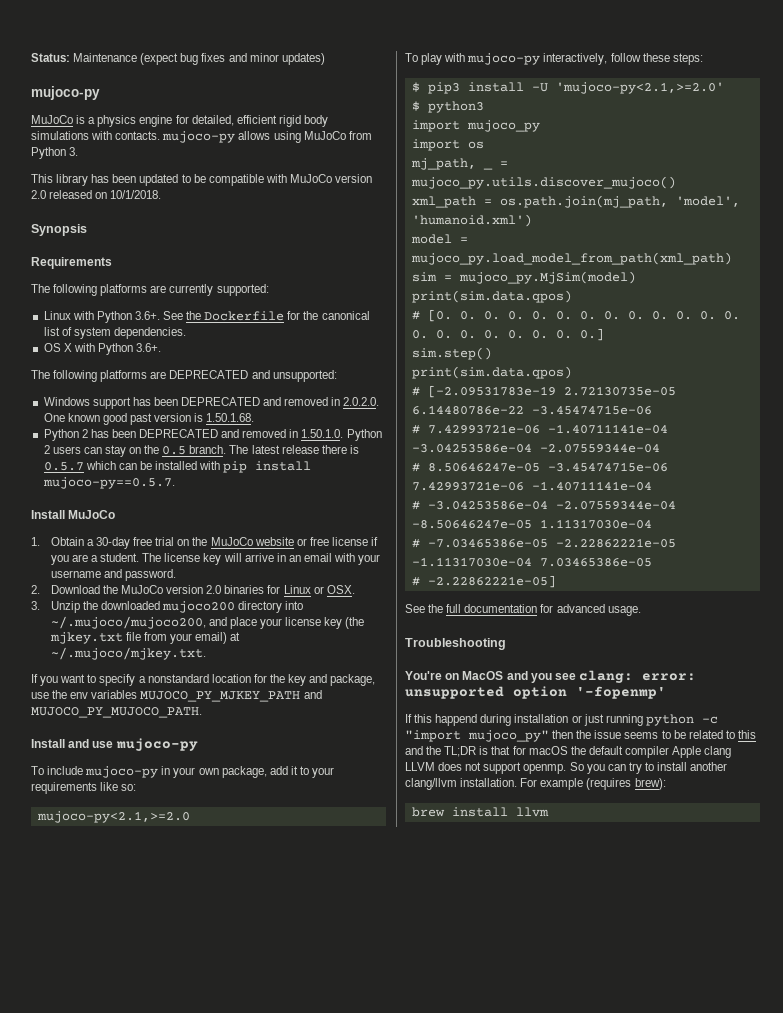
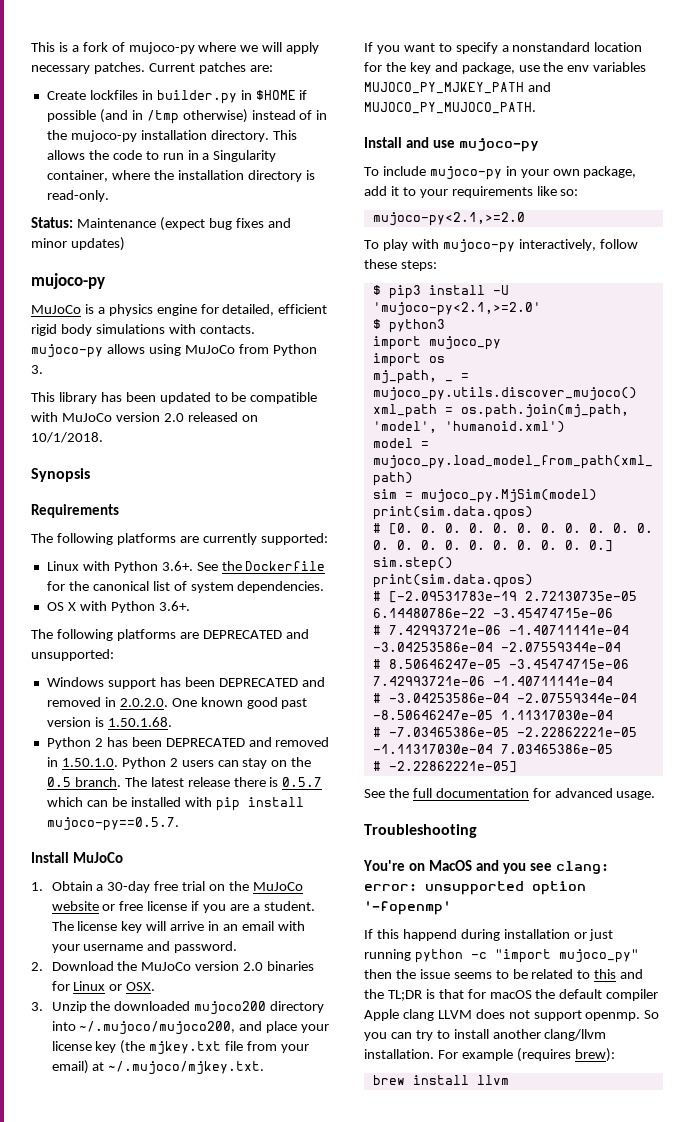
+ This is a fork of mujoco-py where we will apply necessary patches. Current patches are:
+ Create lockfiles in builder.py in $HOME if possible (and in /tmp otherwise) instead of in the mujoco-py installation directory. This allows the code to run in a Singularity container, where the installation directory is read-only.

